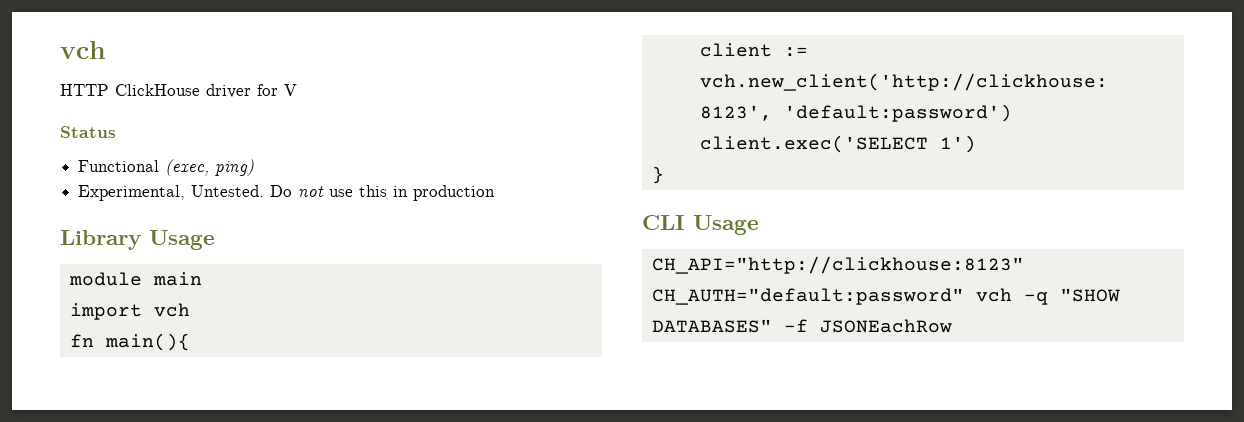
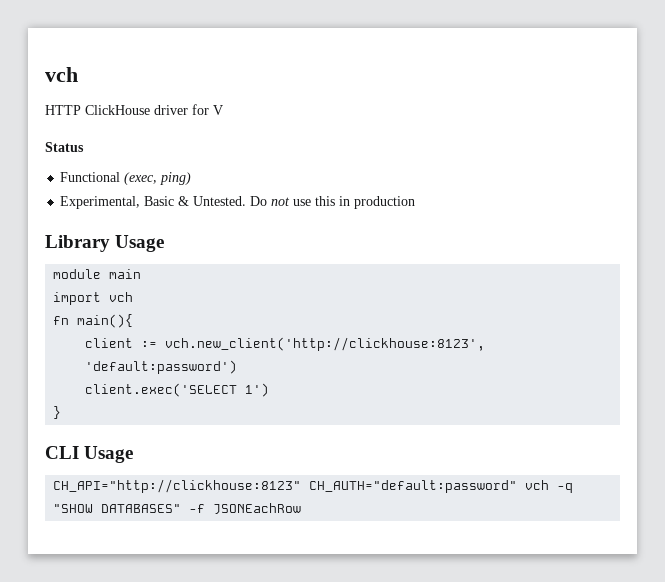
- Experimental, Untested.
+ Experimental, Basic & Untested.

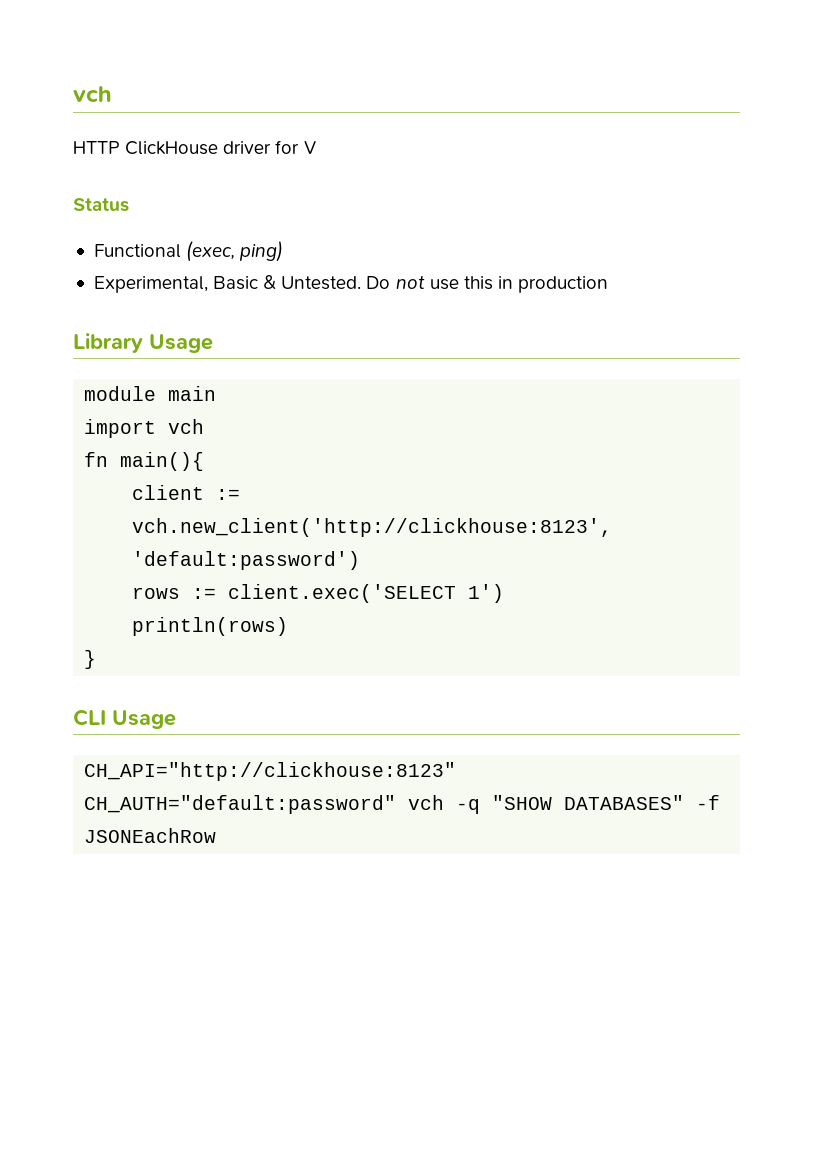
- client.exec('SELECT 1')
+ rows := client.exec('SELECT 1')
+ println(rows)

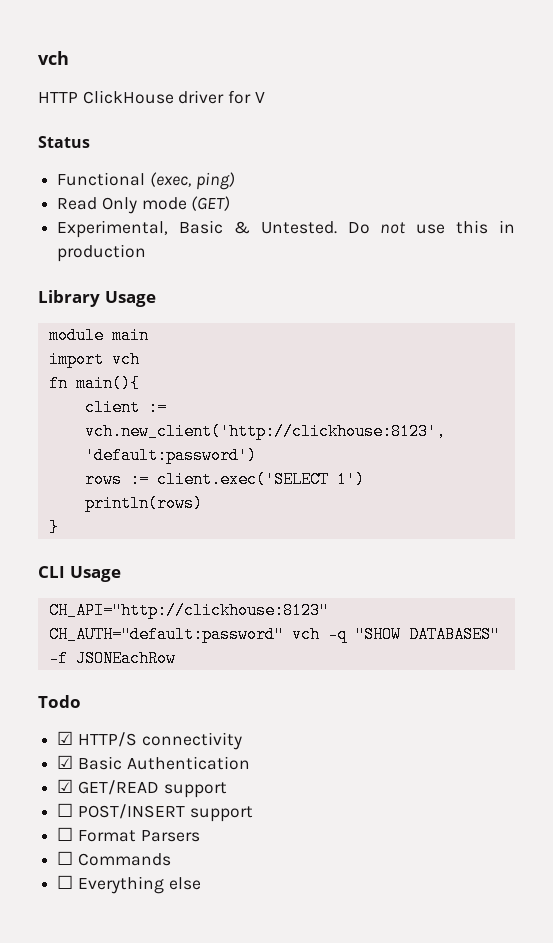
+ Read Only mode (GET)
+ Todo
+ ☑ HTTP/S connectivity
+ ☑ Basic Authentication
+ ☑ GET/READ support
+ ☐ POST/INSERT support
+ ☐ Format Parsers
+ ☐ Commands
+ ☐ Everything else

